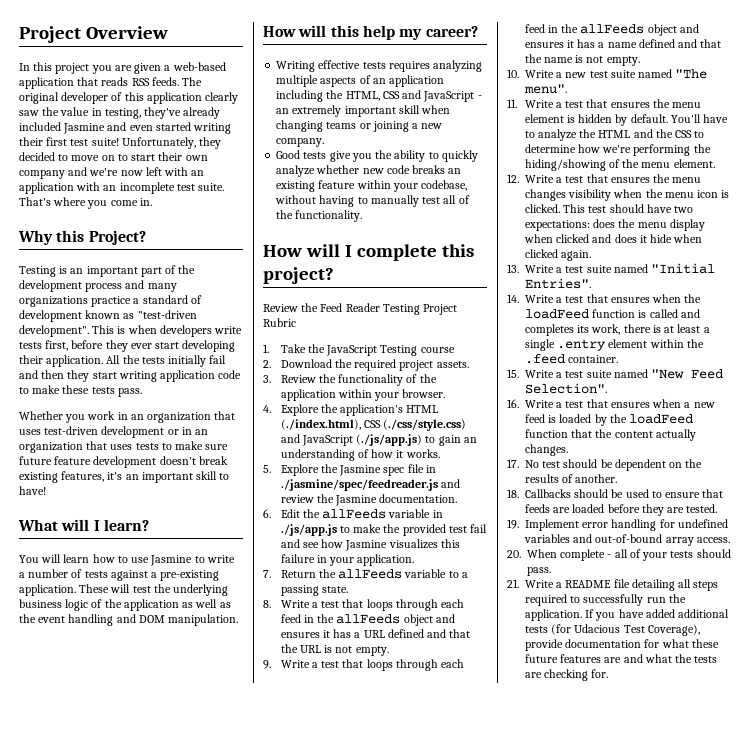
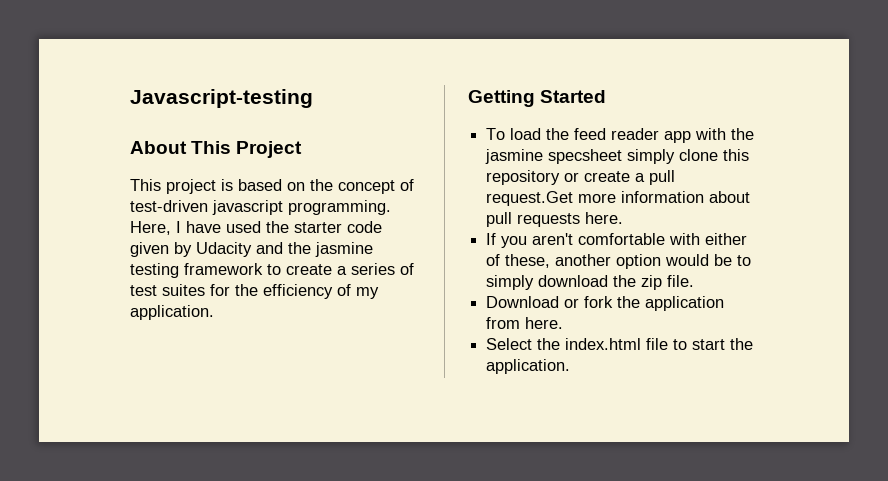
- Project Overview
- In this project you are given a web-based application that reads RSS feeds. The original developer of this application clearly saw the value in testing, they've already included Jasmine and even started writing their first test suite! Unfortunately, they decided to move on to start their own company and we're now left with an application with an incomplete test suite. That's where you come in.
- Why this Project?
- Testing is an important part of the development process and many organizations practice a standard of development known as "test-driven development". This is when developers write tests first, before they ever start developing their application. All the tests initially fail and then they start writing application code to make these tests pass.
- Whether you work in an organization that uses test-driven development or in an organization that uses tests to make sure future feature development doesn't break existing features, it's an important skill to have!
- What will I learn?
- You will learn how to use Jasmine to write a number of tests against a pre-existing application. These will test the underlying business logic of the application as well as the event handling and DOM manipulation.
- How will this help my career?
- Writing effective tests requires analyzing multiple aspects of an application including the HTML, CSS and JavaScript - an extremely important skill when changing teams or joining a new company.
- Good tests give you the ability to quickly analyze whether new code breaks an existing feature within your codebase, without having to manually test all of the functionality.
- How will I complete this project?
- Review the Feed Reader Testing Project Rubric
- 1. Take the JavaScript Testing course
- 2. Download the required project assets.
- 3. Review the functionality of the application within your browser.
- 4. Explore the application's HTML (./index.html), CSS (./css/style.css) and JavaScript (./js/app.js) to gain an understanding of how it works.
- 5. Explore the Jasmine spec file in ./jasmine/spec/feedreader.js and review the Jasmine documentation.
- 6. Edit the allFeeds variable in ./js/app.js to make the provided test fail and see how Jasmine visualizes this failure in your application.
- 7. Return the allFeeds variable to a passing state.
- 8. Write a test that loops through each feed in the allFeeds object and ensures it has a URL defined and that the URL is not empty.
- 9. Write a test that loops through each feed in the allFeeds object and ensures it has a name defined and that the name is not empty.
- 10. Write a new test suite named "The menu".
- 11. Write a test that ensures the menu element is hidden by default. You'll have to analyze the HTML and the CSS to determine how we're performing the hiding/showing of the menu element.
- 12. Write a test that ensures the menu changes visibility when the menu icon is clicked. This test should have two expectations: does the menu display when clicked and does it hide when clicked again.
- 13. Write a test suite named "Initial Entries".
- 14. Write a test that ensures when the loadFeed function is called and completes its work, there is at least a single .entry element within the .feed container.
- 15. Write a test suite named "New Feed Selection".
- 16. Write a test that ensures when a new feed is loaded by the loadFeed function that the content actually changes.
- 17. No test should be dependent on the results of another.
- 18. Callbacks should be used to ensure that feeds are loaded before they are tested.
- 19. Implement error handling for undefined variables and out-of-bound array access.
- 20. When complete - all of your tests should pass.
- 21. Write a README file detailing all steps required to successfully run the application. If you have added additional tests (for Udacious Test Coverage), provide documentation for what these future features are and what the tests are checking for.
+ Javascript-testing
+ About This Project
+ This project is based on the concept of test-driven javascript programming. Here, I have used the starter code given by Udacity and the jasmine testing framework to create a series of test suites for the efficiency of my application.
+ Getting Started
+ To load the feed reader app with the jasmine specsheet simply clone this repository or create a pull request.Get more information about pull requests here.
+ If you aren't comfortable with either of these, another option would be to simply download the zip file.
+ Download or fork the application from here.
+ Select the index.html file to start the application.

